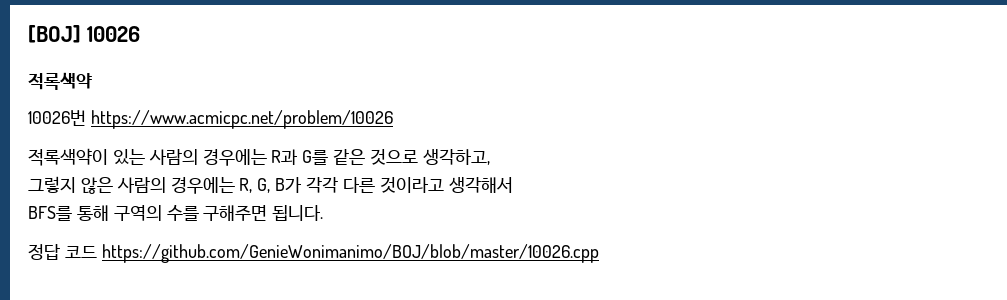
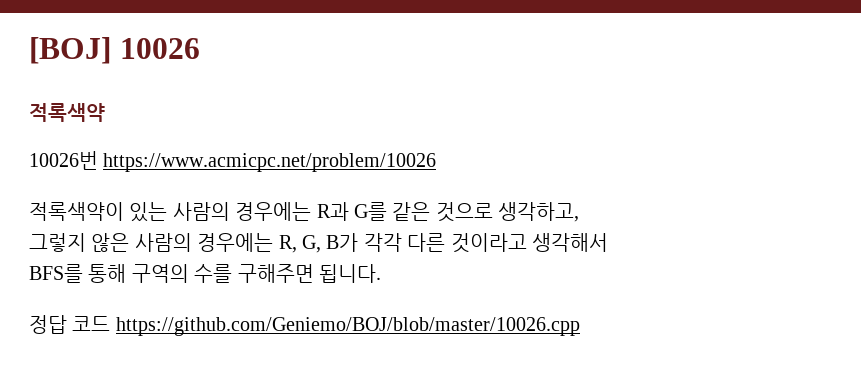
- 정답 코드 https://github.com/GenieWonimanimo/BOJ/blob/master/10026.cpp
+ 정답 코드 https://github.com/Geniemo/BOJ/blob/master/10026.cpp

